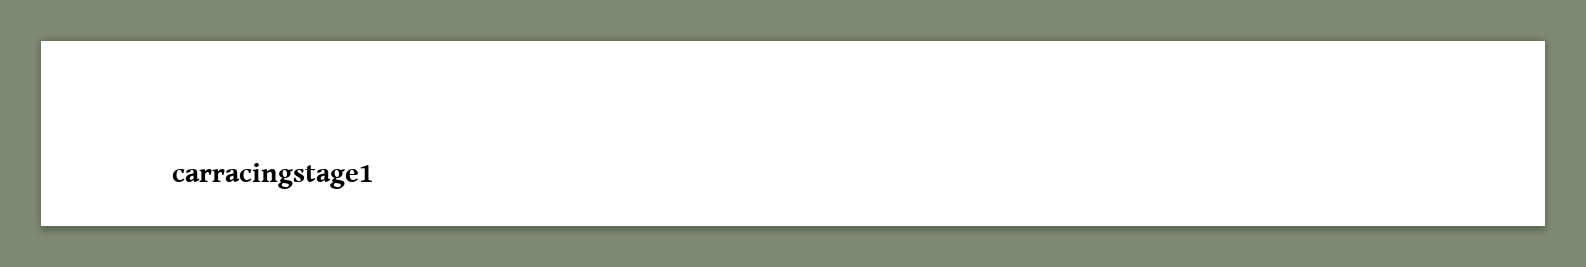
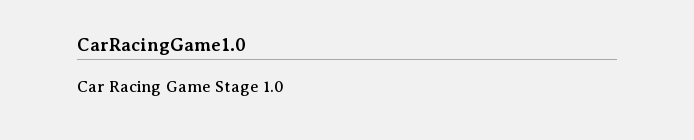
- carracingstage1
+ CarRacingGame1.0
+ Car Racing Game Stage 1.0

